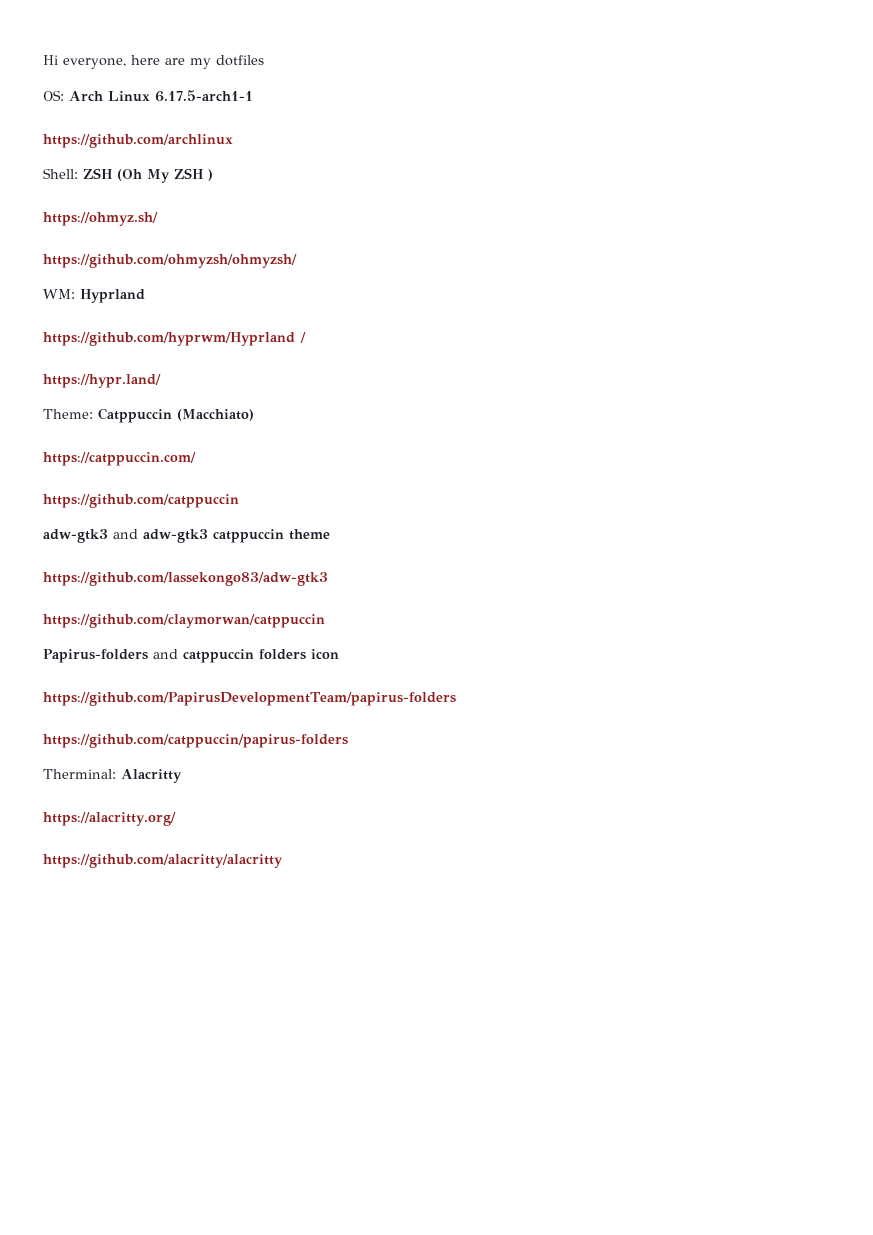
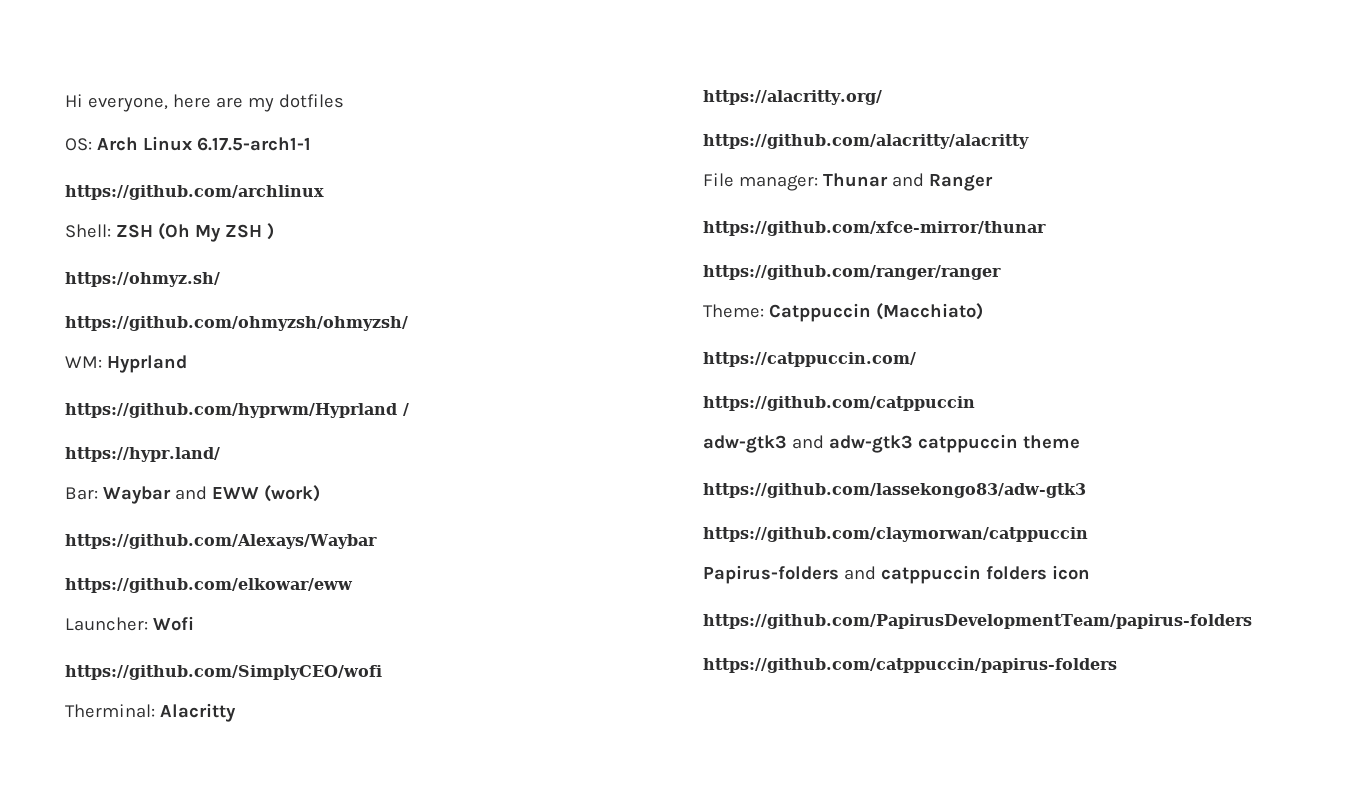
+ Bar: Waybar and EWW (work)
+ https://github.com/Alexays/Waybar
+ https://github.com/elkowar/eww
+ Launcher: Wofi
+ https://github.com/SimplyCEO/wofi
+ Therminal: Alacritty
+ https://alacritty.org/
+ https://github.com/alacritty/alacritty
+ File manager: Thunar and Ranger
+ https://github.com/xfce-mirror/thunar
+ https://github.com/ranger/ranger
- Therminal: Alacritty
- https://alacritty.org/
- https://github.com/alacritty/alacritty

